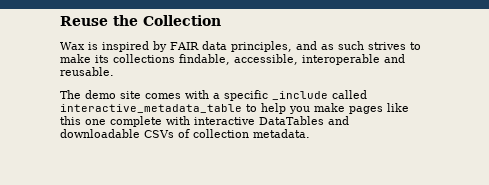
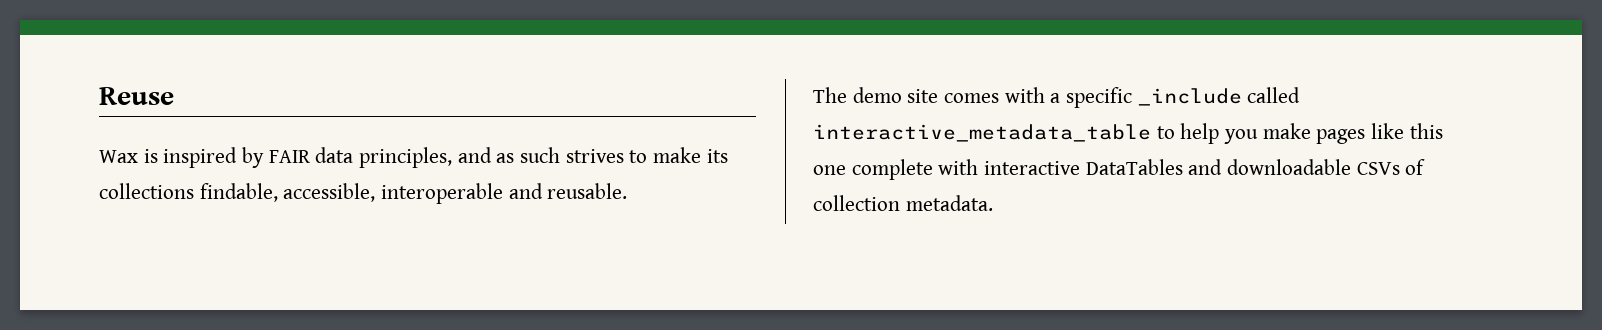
- Reuse the Collection
+ Reuse

